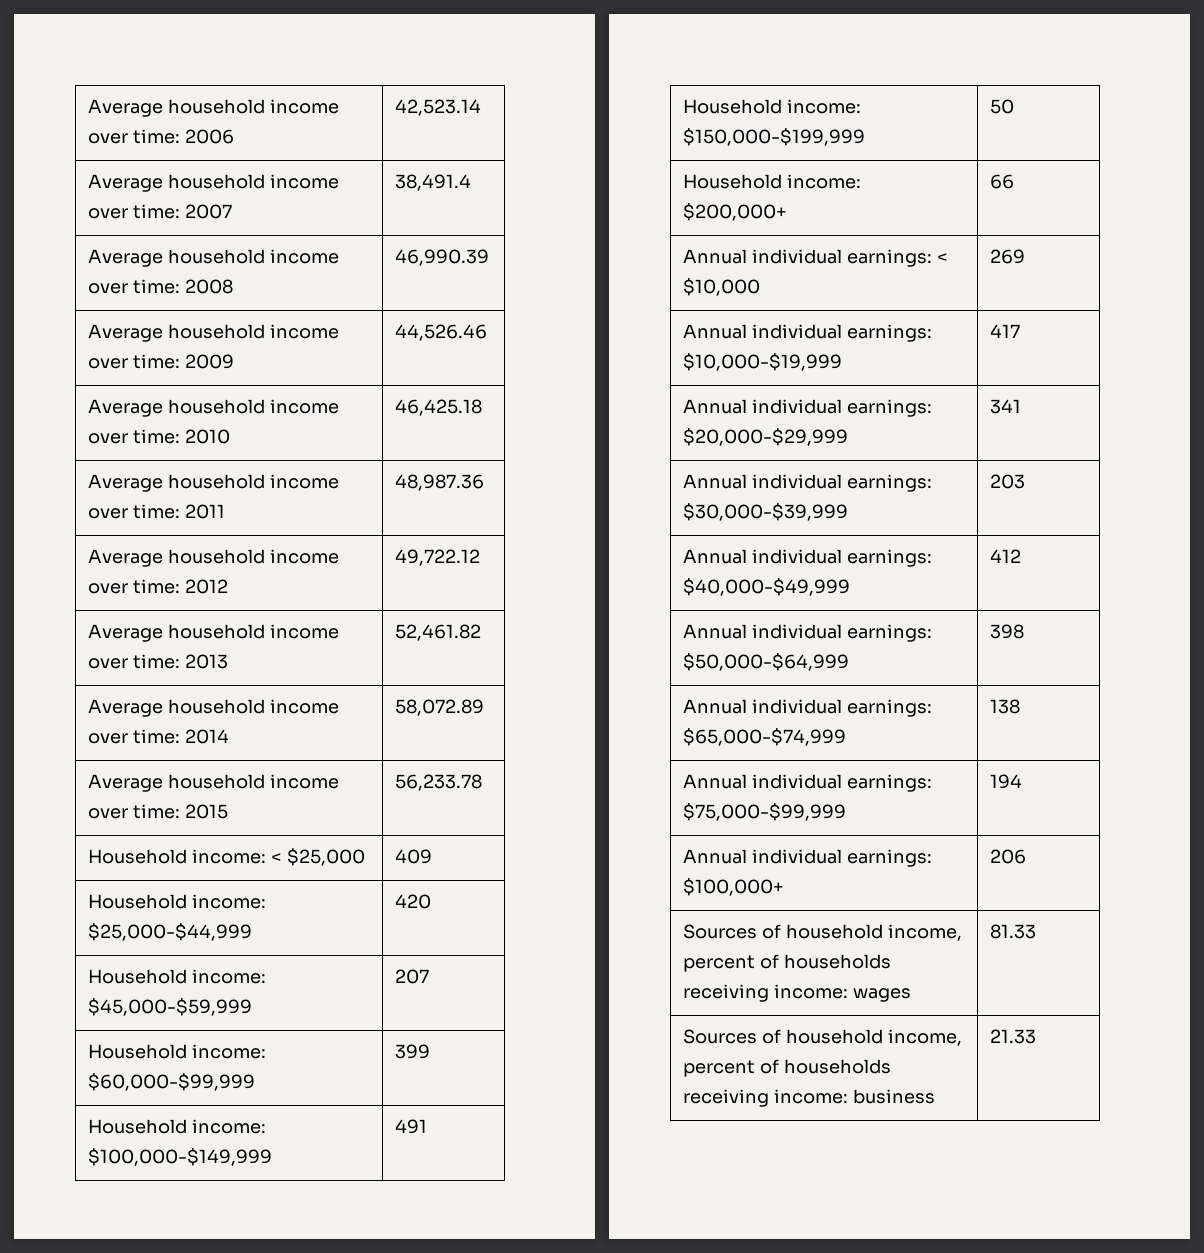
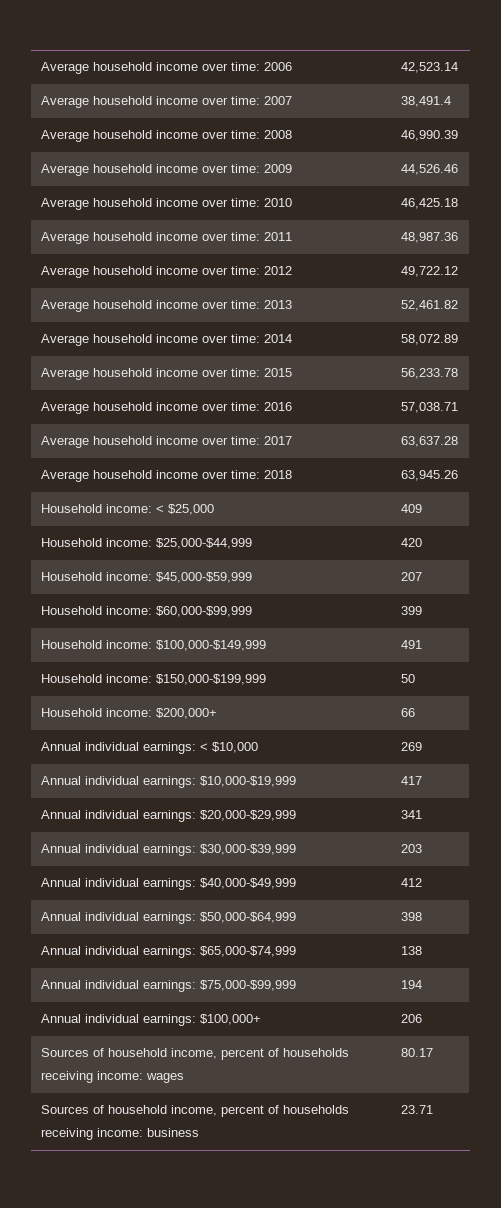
+ Average household income over time: 2016 | 57,038.71
+ Average household income over time: 2017 | 63,637.28
+ Average household income over time: 2018 | 63,945.26
- Sources of household income, percent of households receiving income: wages | 81.33
+ Sources of household income, percent of households receiving income: wages | 80.17
- Sources of household income, percent of households receiving income: business | 21.33
+ Sources of household income, percent of households receiving income: business | 23.71

